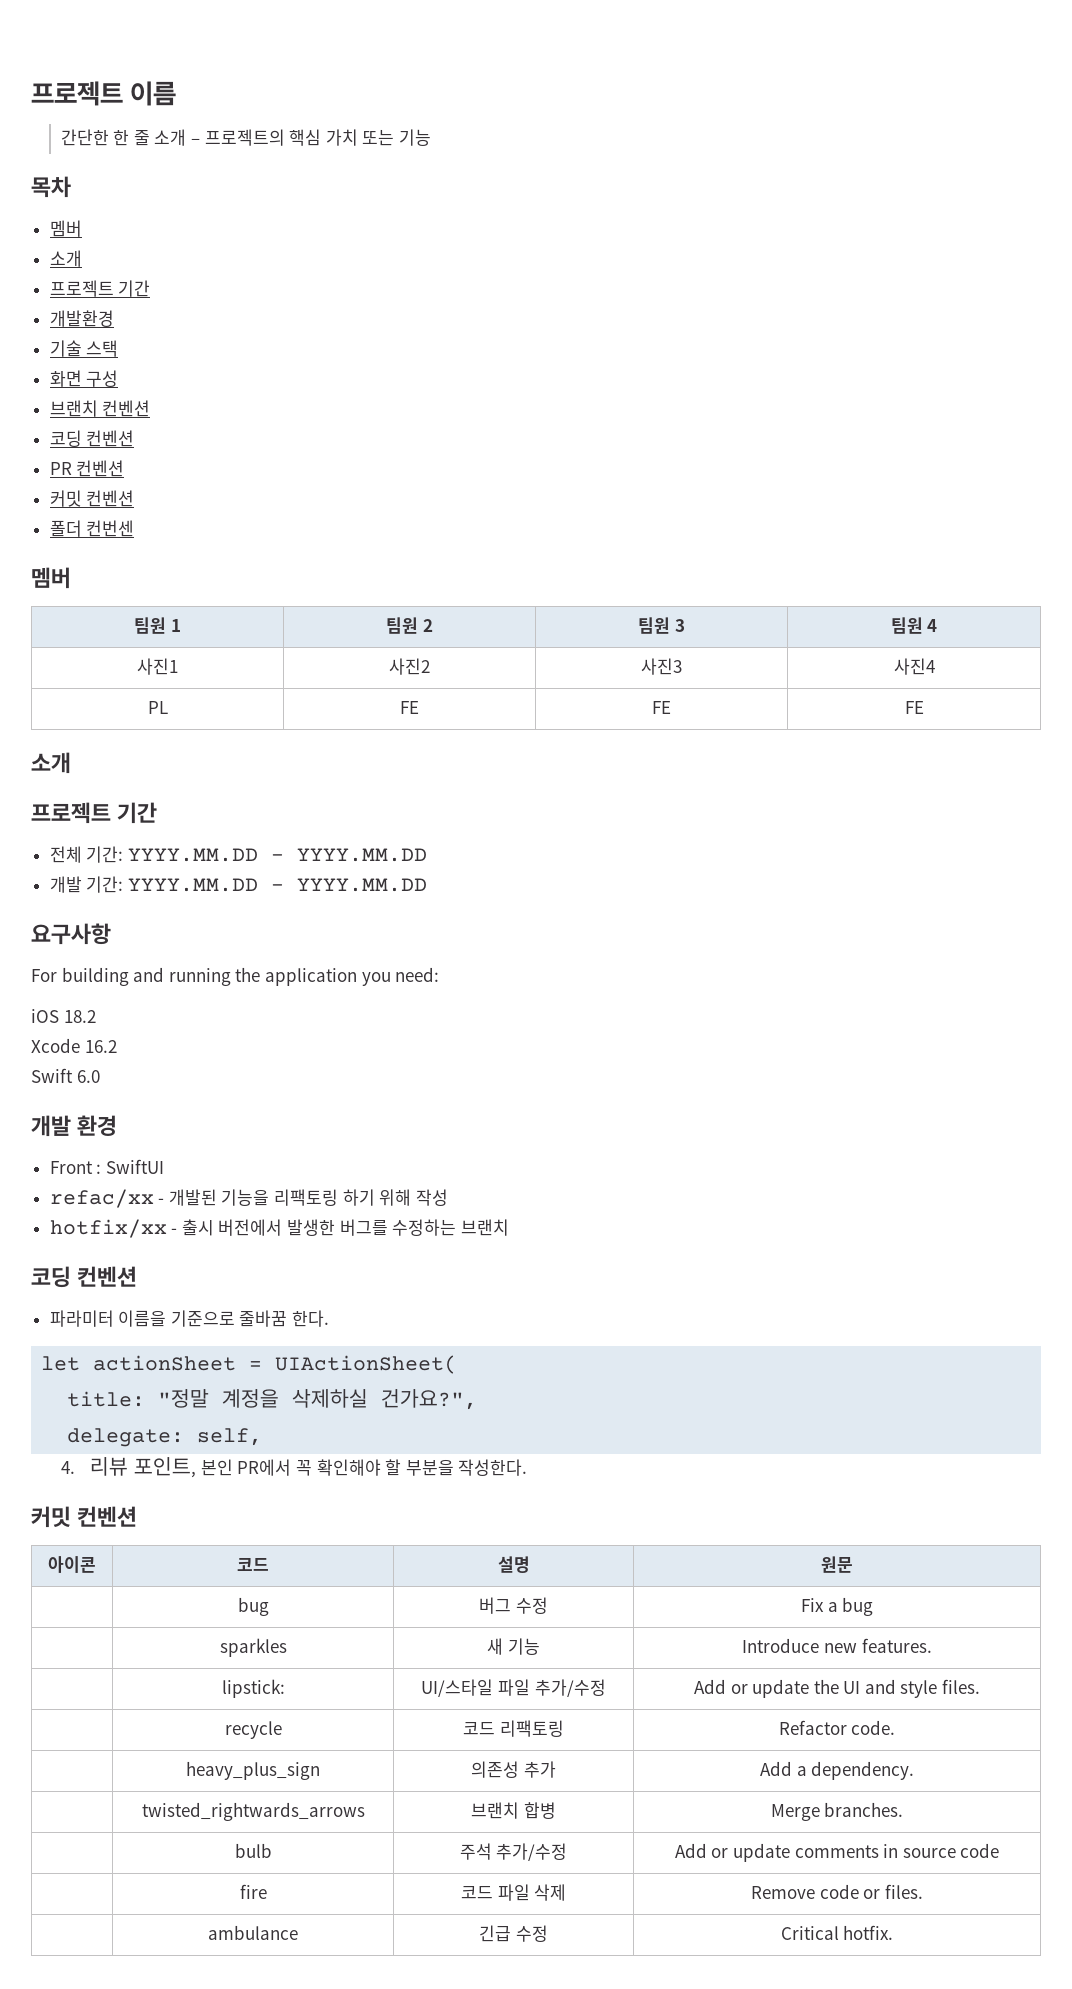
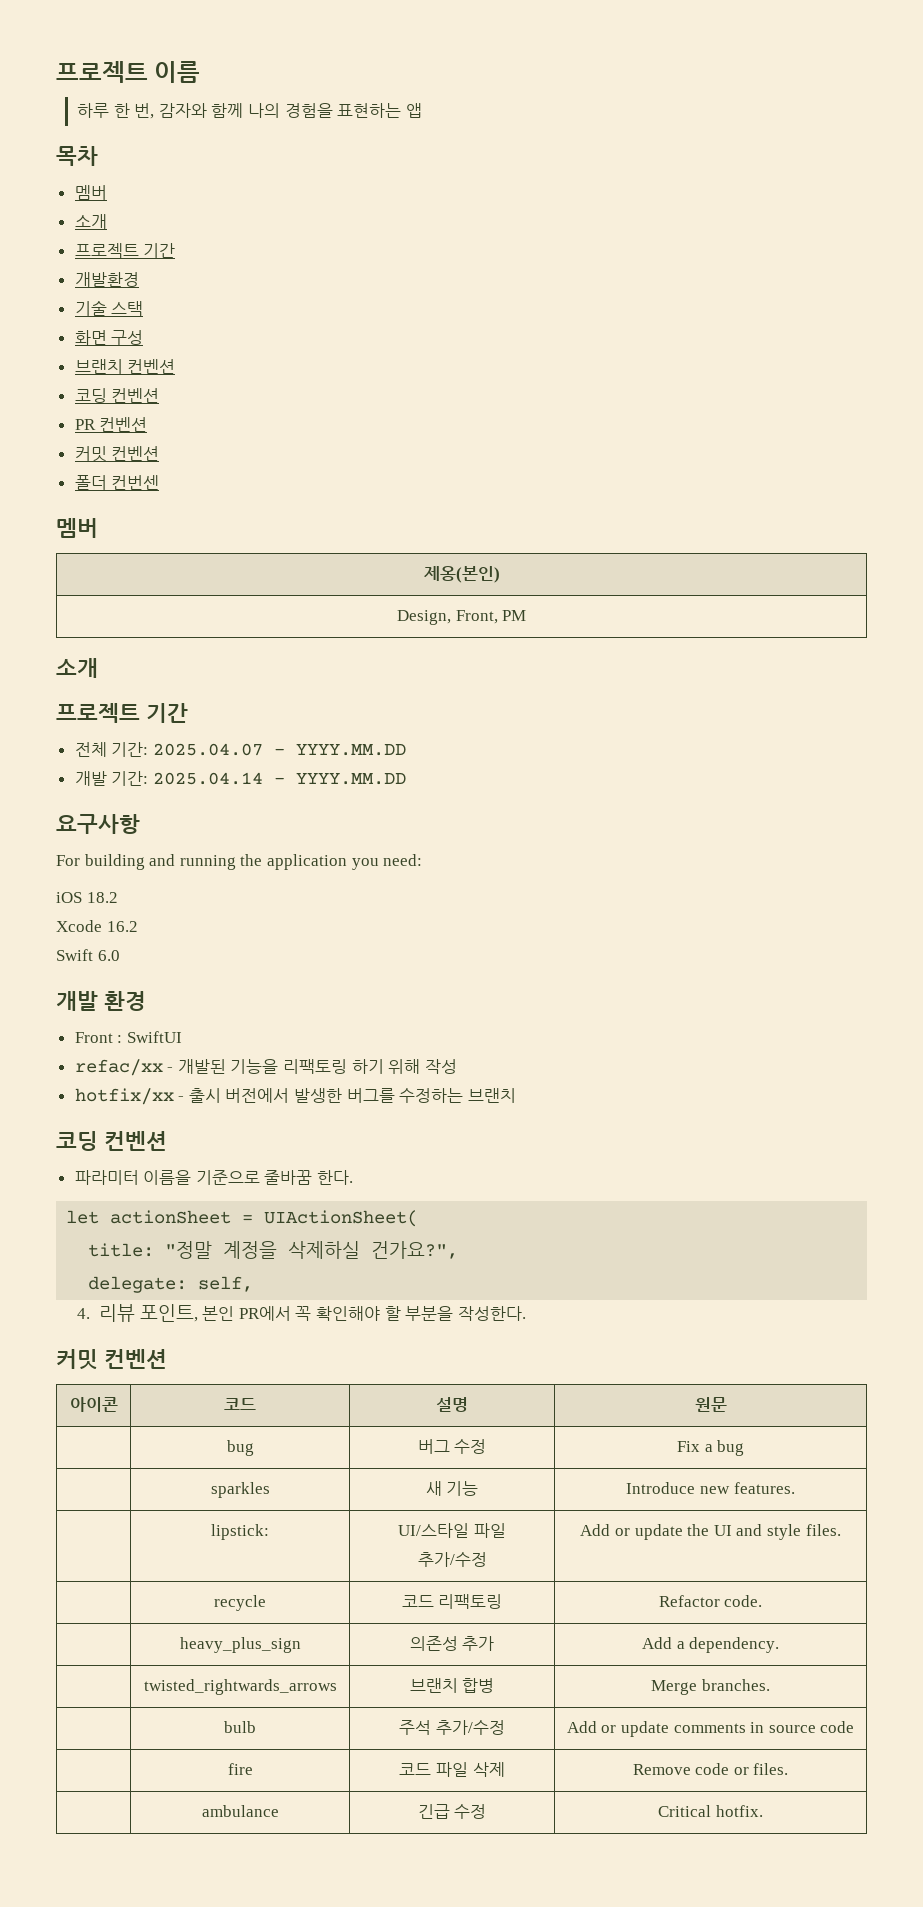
- 간단한 한 줄 소개 – 프로젝트의 핵심 가치 또는 기능
+ 하루 한 번, 감자와 함께 나의 경험을 표현하는 앱
- 팀원 1 | 팀원 2 | 팀원 3 | 팀원 4
- 사진1 | 사진2 | 사진3 | 사진4
- PL | FE | FE | FE
+ 제옹(본인)
+ Design, Front, PM
- 전체 기간: YYYY.MM.DD - YYYY.MM.DD
+ 전체 기간: 2025.04.07 - YYYY.MM.DD
- 개발 기간: YYYY.MM.DD - YYYY.MM.DD
+ 개발 기간: 2025.04.14 - YYYY.MM.DD

